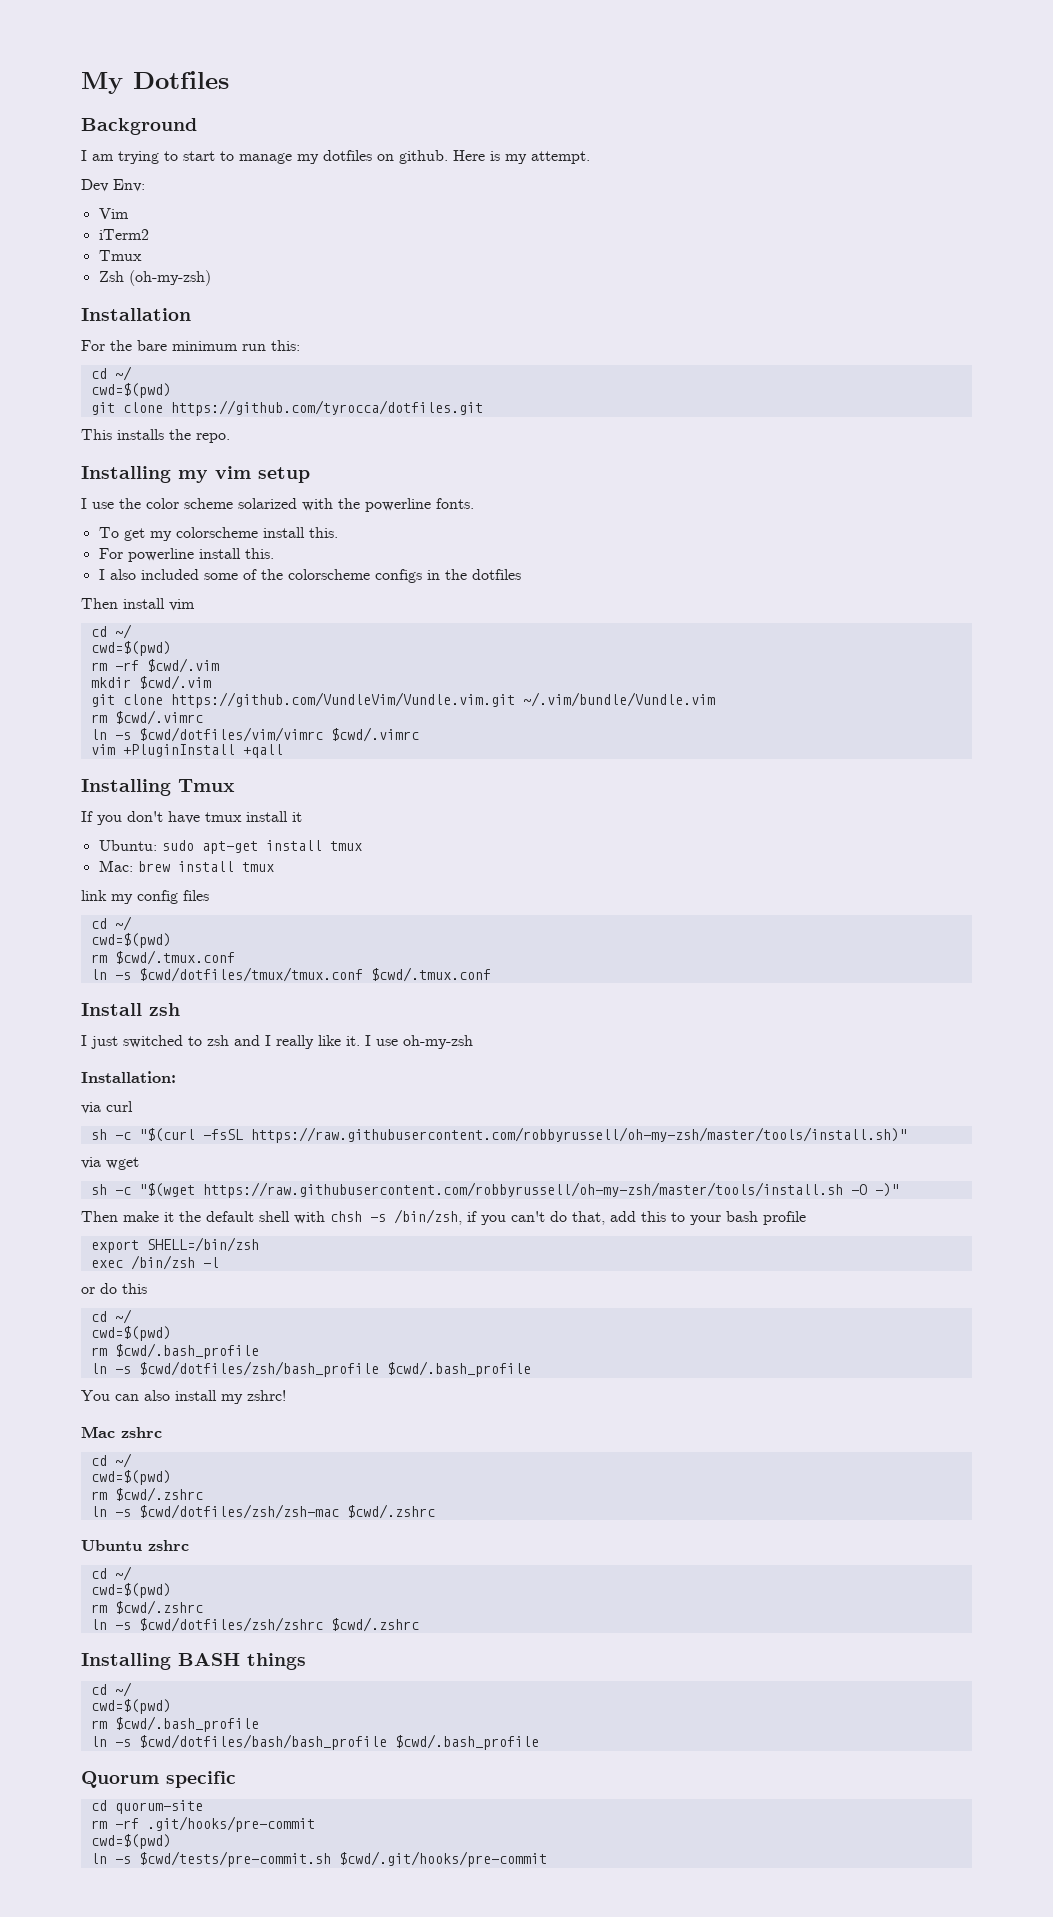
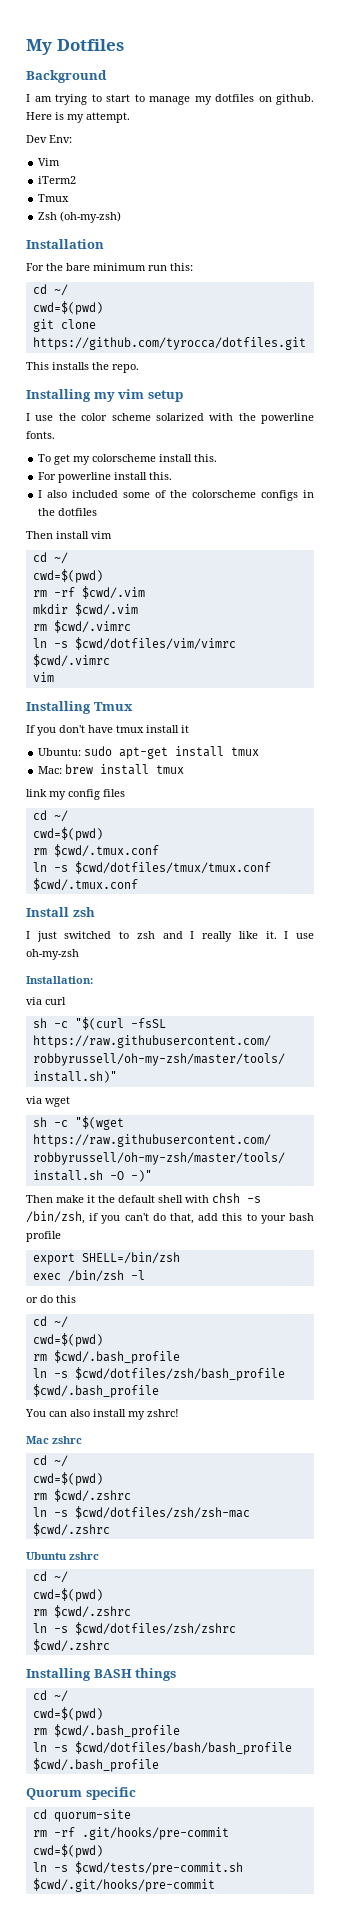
- git clone https://github.com/VundleVim/Vundle.vim.git ~/.vim/bundle/Vundle.vim
  ln -s $cwd/dotfiles/vim/vimrc $cwd/.vimrc
- vim +PluginInstall +qall
+ vim

